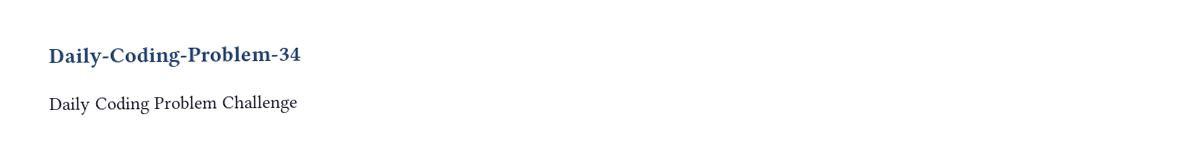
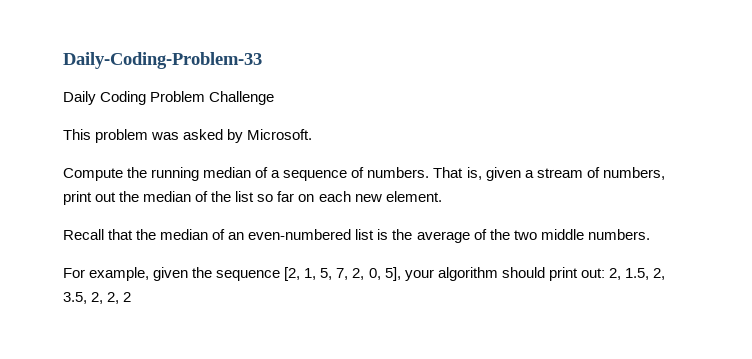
- Daily-Coding-Problem-34
+ Daily-Coding-Problem-33
+ This problem was asked by Microsoft.
+ Compute the running median of a sequence of numbers. That is, given a stream of numbers, print out the median of the list so far on each new element.
+ Recall that the median of an even-numbered list is the average of the two middle numbers.
+ For example, given the sequence [2, 1, 5, 7, 2, 0, 5], your algorithm should print out: 2, 1.5, 2, 3.5, 2, 2, 2

